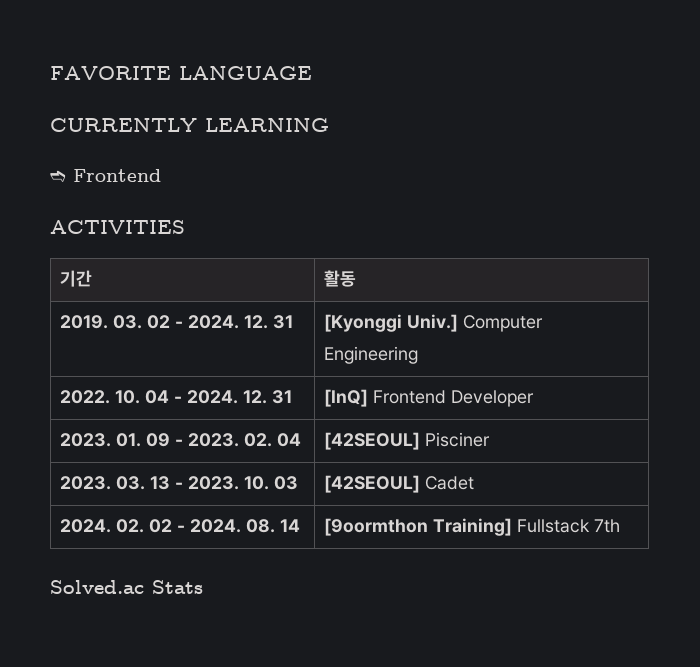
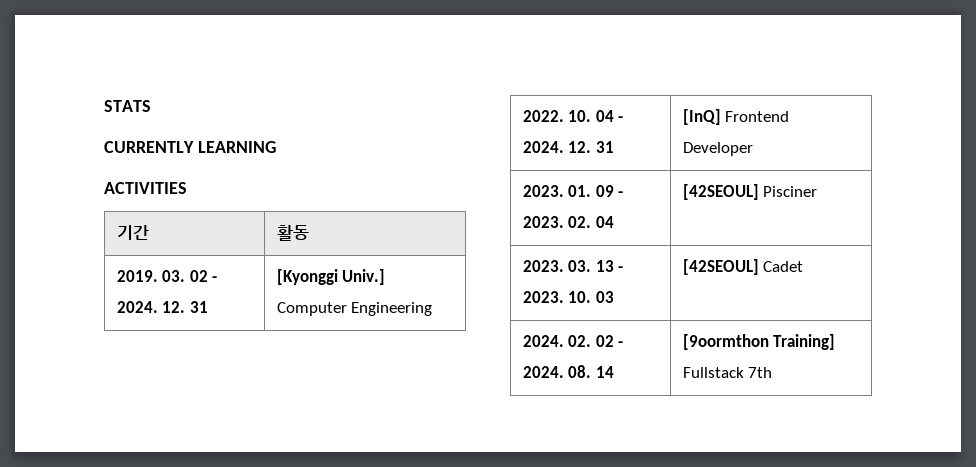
- FAVORITE LANGUAGE
+ STATS
- ➬ Frontend
- Solved.ac Stats

